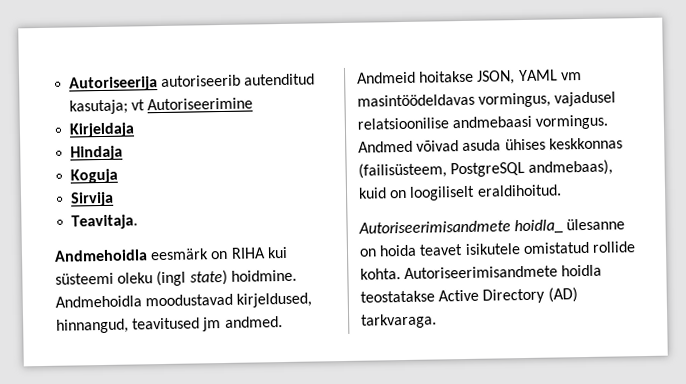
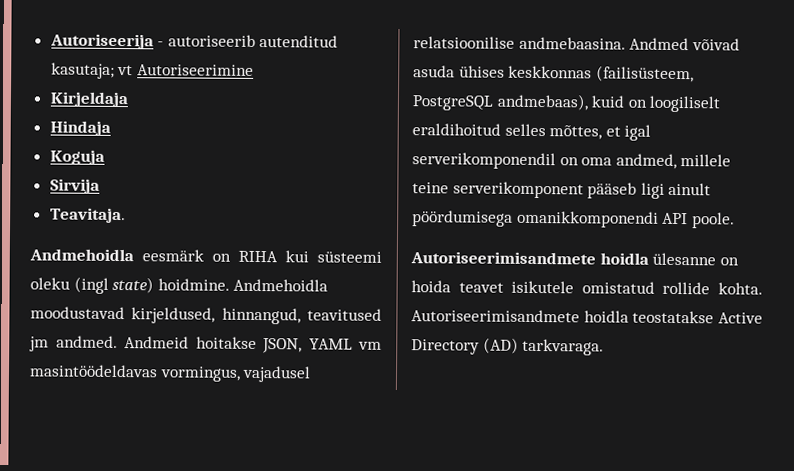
- Autoriseerija autoriseerib autenditud kasutaja; vt Autoriseerimine
+ Autoriseerija - autoriseerib autenditud kasutaja; vt Autoriseerimine
- Andmeid hoitakse JSON, YAML vm masintöödeldavas vormingus, vajadusel relatsioonilise andmebaasi vormingus.
+ Andmeid hoitakse JSON, YAML vm masintöödeldavas vormingus, vajadusel relatsioonilise andmebaasina.
- Andmed võivad asuda ühises keskkonnas (failisüsteem, PostgreSQL andmebaas), kuid on loogiliselt eraldihoitud.
- Autoriseerimisandmete hoidla_ ülesanne on hoida teavet isikutele omistatud rollide kohta.
+ Andmed võivad asuda ühises keskkonnas (failisüsteem, PostgreSQL andmebaas), kuid on loogiliselt eraldihoitud selles mõttes, et igal serverikomponendil on oma andmed, millele teine serverikomponent pääseb ligi ainult pöördumisega omanikkomponendi API poole.
+ Autoriseerimisandmete hoidla ülesanne on hoida teavet isikutele omistatud rollide kohta.

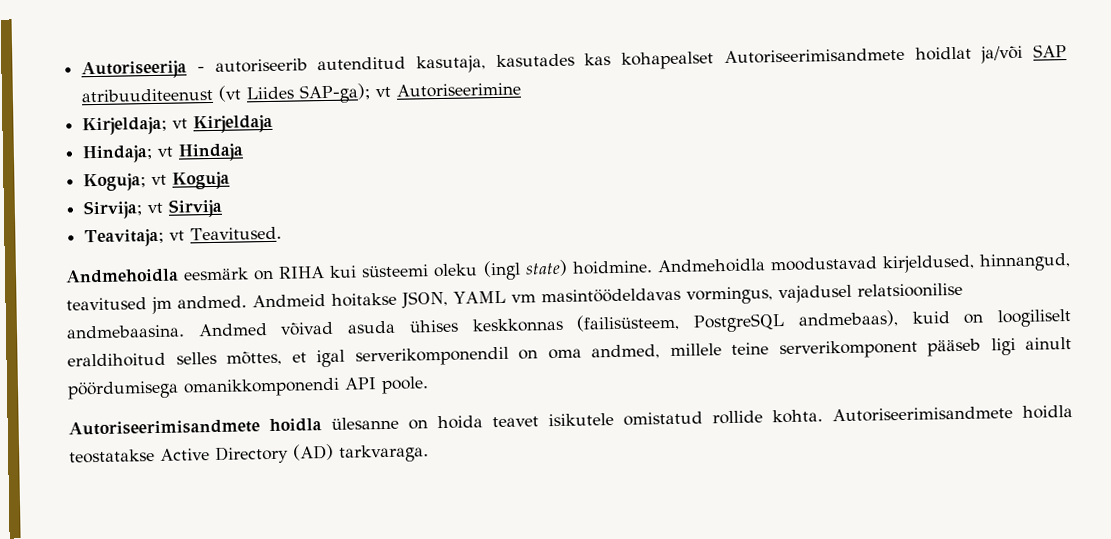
- Autoriseerija - autoriseerib autenditud kasutaja; vt Autoriseerimine
+ Autoriseerija - autoriseerib autenditud kasutaja, kasutades kas kohapealset Autoriseerimisandmete hoidlat ja/või SAP atribuuditeenust (vt Liides SAP-ga); vt Autoriseerimine
- Kirjeldaja
+ Kirjeldaja; vt Kirjeldaja
- Hindaja
+ Hindaja; vt Hindaja
- Koguja
+ Koguja; vt Koguja
- Sirvija
+ Sirvija; vt Sirvija
- Teavitaja.
+ Teavitaja; vt Teavitused.

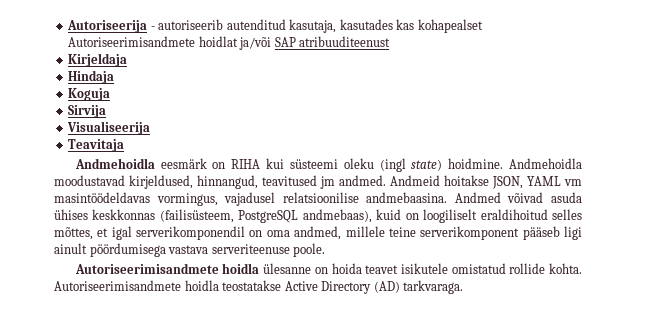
- Autoriseerija - autoriseerib autenditud kasutaja, kasutades kas kohapealset Autoriseerimisandmete hoidlat ja/või SAP atribuuditeenust (vt Liides SAP-ga); vt Autoriseerimine
- Kirjeldaja; vt Kirjeldaja
+ Autoriseerija - autoriseerib autenditud kasutaja, kasutades kas kohapealset Autoriseerimisandmete hoidlat ja/või SAP atribuuditeenust
+ Kirjeldaja
- Hindaja; vt Hindaja
+ Hindaja
- Koguja; vt Koguja
+ Koguja
- Sirvija; vt Sirvija
+ Sirvija
- Teavitaja; vt Teavitused.
+ Visualiseerija
+ Teavitaja
- Andmed võivad asuda ühises keskkonnas (failisüsteem, PostgreSQL andmebaas), kuid on loogiliselt eraldihoitud selles mõttes, et igal serverikomponendil on oma andmed, millele teine serverikomponent pääseb ligi ainult pöördumisega omanikkomponendi API poole.
+ Andmed võivad asuda ühises keskkonnas (failisüsteem, PostgreSQL andmebaas), kuid on loogiliselt eraldihoitud selles mõttes, et igal serverikomponendil on oma andmed, millele teine serverikomponent pääseb ligi ainult pöördumisega vastava serveriteenuse poole.

